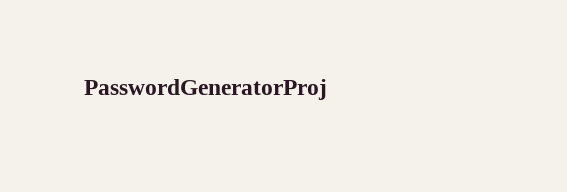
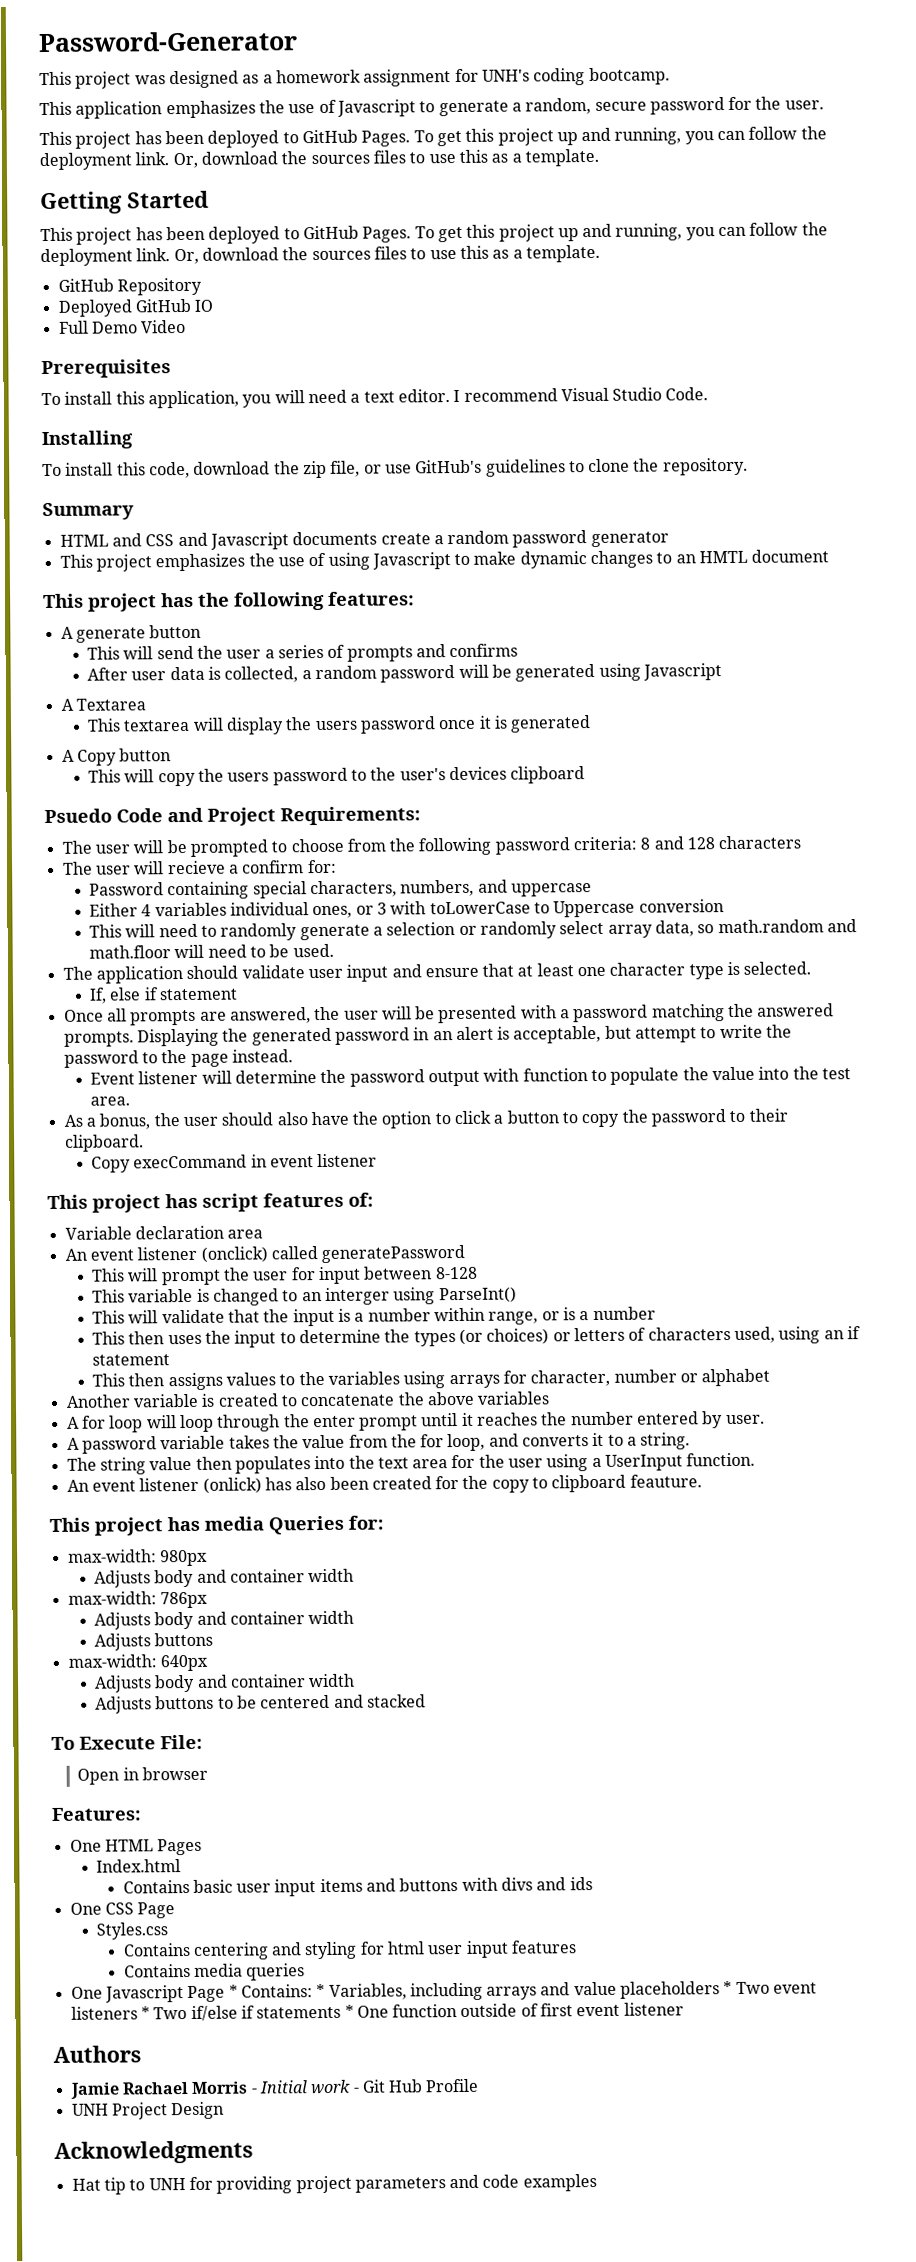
- PasswordGeneratorProj
+ Password-Generator
+ This project was designed as a homework assignment for UNH's coding bootcamp.
+ This application emphasizes the use of Javascript to generate a random, secure password for the user.
+ This project has been deployed to GitHub Pages. To get this project up and running, you can follow the deployment link. Or, download the sources files to use this as a template.
+ Getting Started
+ This project has been deployed to GitHub Pages. To get this project up and running, you can follow the deployment link. Or, download the sources files to use this as a template.
+ GitHub Repository
+ Deployed GitHub IO
+ Full Demo Video
+ Prerequisites
+ To install this application, you will need a text editor. I recommend Visual Studio Code.
+ Installing
+ To install this code, download the zip file, or use GitHub's guidelines to clone the repository.
+ Summary
+ HTML and CSS and Javascript documents create a random password generator
+ This project emphasizes the use of using Javascript to make dynamic changes to an HMTL document
+ This project has the following features:
+ A generate button
+ This will send the user a series of prompts and confirms
+ After user data is collected, a random password will be generated using Javascript
+ A Textarea
+ This textarea will display the users password once it is generated
+ A Copy button
+ This will copy the users password to the user's devices clipboard
+ Psuedo Code and Project Requirements:
+ The user will be prompted to choose from the following password criteria: 8 and 128 characters
+ The user will recieve a confirm for:
+ Password containing special characters, numbers, and uppercase
+ Either 4 variables individual ones, or 3 with toLowerCase to Uppercase conversion
+ This will need to randomly generate a selection or randomly select array data, so math.random and math.floor will need to be used.
+ The application should validate user input and ensure that at least one character type is selected.
+ If, else if statement
+ Once all prompts are answered, the user will be presented with a password matching the answered prompts. Displaying the generated password in an alert is acceptable, but attempt to write the password to the page instead.
+ Event listener will determine the password output with function to populate the value into the test area.
+ As a bonus, the user should also have the option to click a button to copy the password to their clipboard.
+ Copy execCommand in event listener
+ This project has script features of:
+ Variable declaration area
+ An event listener (onclick) called generatePassword
+ This will prompt the user for input between 8-128
+ This variable is changed to an interger using ParseInt()
+ This will validate that the input is a number within range, or is a number
+ This then uses the input to determine the types (or choices) or letters of characters used, using an if statement
+ This then assigns values to the variables using arrays for character, number or alphabet
+ Another variable is created to concatenate the above variables
+ A for loop will loop through the enter prompt until it reaches the number entered by user.
+ A password variable takes the value from the for loop, and converts it to a string.
+ The string value then populates into the text area for the user using a UserInput function.
+ An event listener (onlick) has also been created for the copy to clipboard feauture.
+ This project has media Queries for:
+ max-width: 980px
+ Adjusts body and container width
+ max-width: 786px
+ Adjusts body and container width
+ Adjusts buttons
+ max-width: 640px
+ Adjusts body and container width
+ Adjusts buttons to be centered and stacked
+ To Execute File:
+ Open in browser
+ Features:
+ One HTML Pages
+ Index.html
+ Contains basic user input items and buttons with divs and ids
+ One CSS Page
+ Styles.css
+ Contains centering and styling for html user input features
+ Contains media queries
+ One Javascript Page * Contains: * Variables, including arrays and value placeholders * Two event listeners * Two if/else if statements * One function outside of first event listener
+ Authors
+ Jamie Rachael Morris - Initial work - Git Hub Profile
+ UNH Project Design
+ Acknowledgments
+ Hat tip to UNH for providing project parameters and code examples

